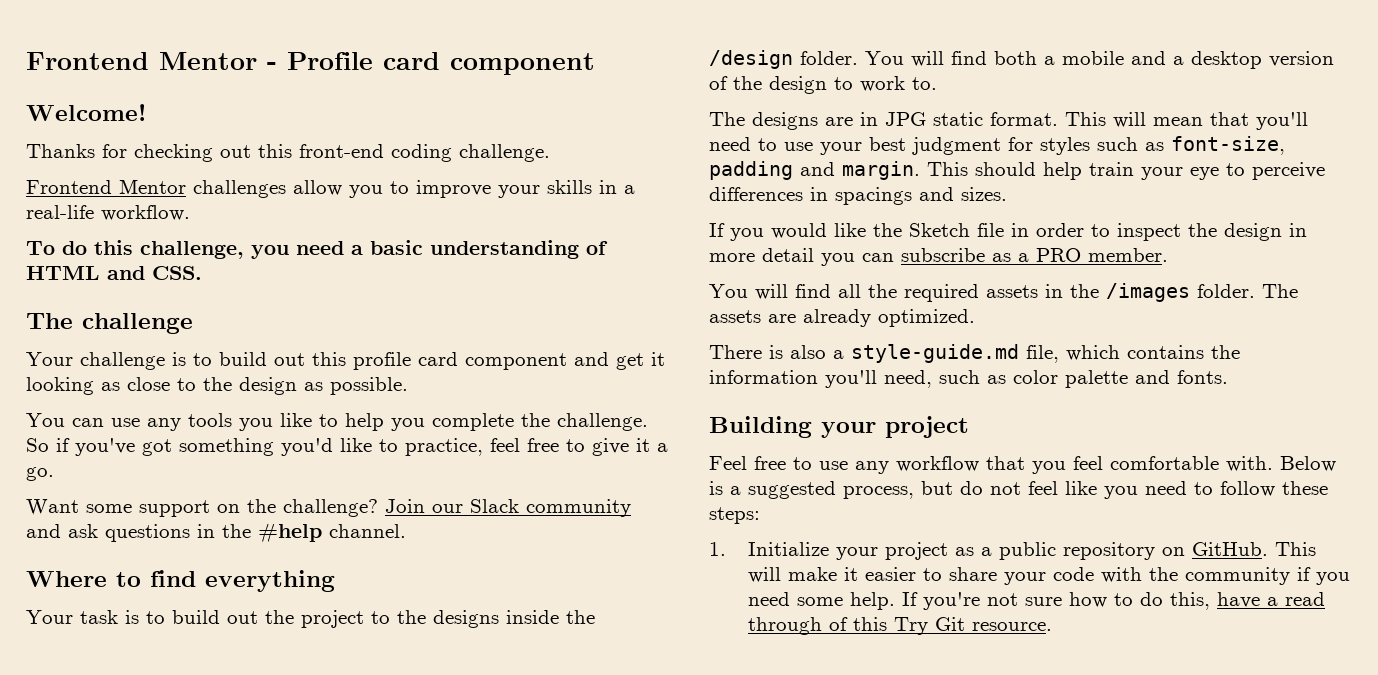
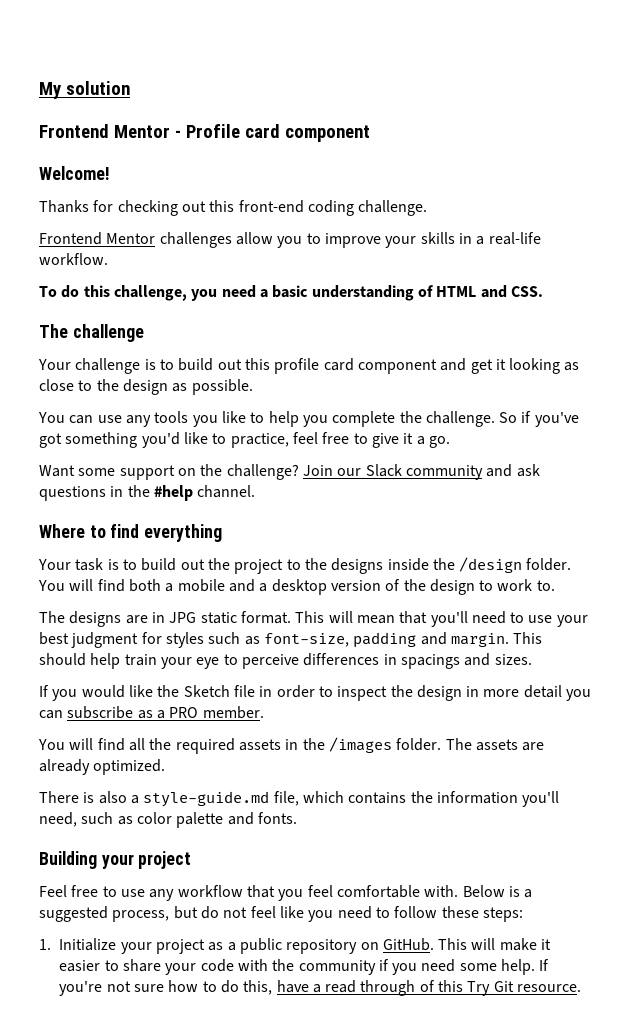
+ My solution

